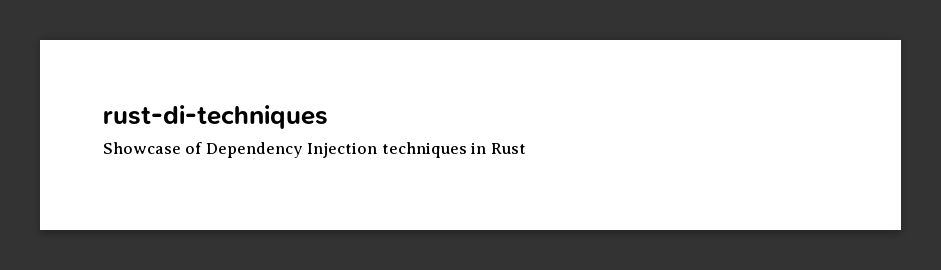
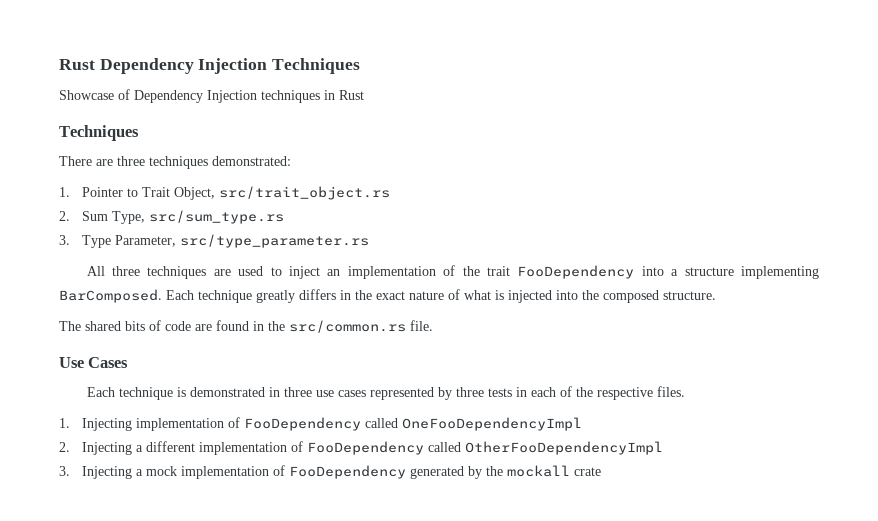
- rust-di-techniques
+ Rust Dependency Injection Techniques
  Showcase of Dependency Injection techniques in Rust
+ Techniques
+ There are three techniques demonstrated:
+ 1. Pointer to Trait Object, src/trait_object.rs
+ 2. Sum Type, src/sum_type.rs
+ 3. Type Parameter, src/type_parameter.rs
+ All three techniques are used to inject an implementation of the trait FooDependency into a structure implementing BarComposed. Each technique greatly differs in the exact nature of what is injected into the composed structure.
+ The shared bits of code are found in the src/common.rs file.
+ Use Cases
+ Each technique is demonstrated in three use cases represented by three tests in each of the respective files.
+ 1. Injecting implementation of FooDependency called OneFooDependencyImpl
+ 2. Injecting a different implementation of FooDependency called OtherFooDependencyImpl
+ 3. Injecting a mock implementation of FooDependency generated by the mockall crate

